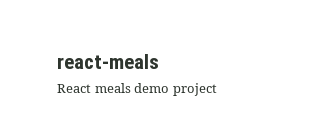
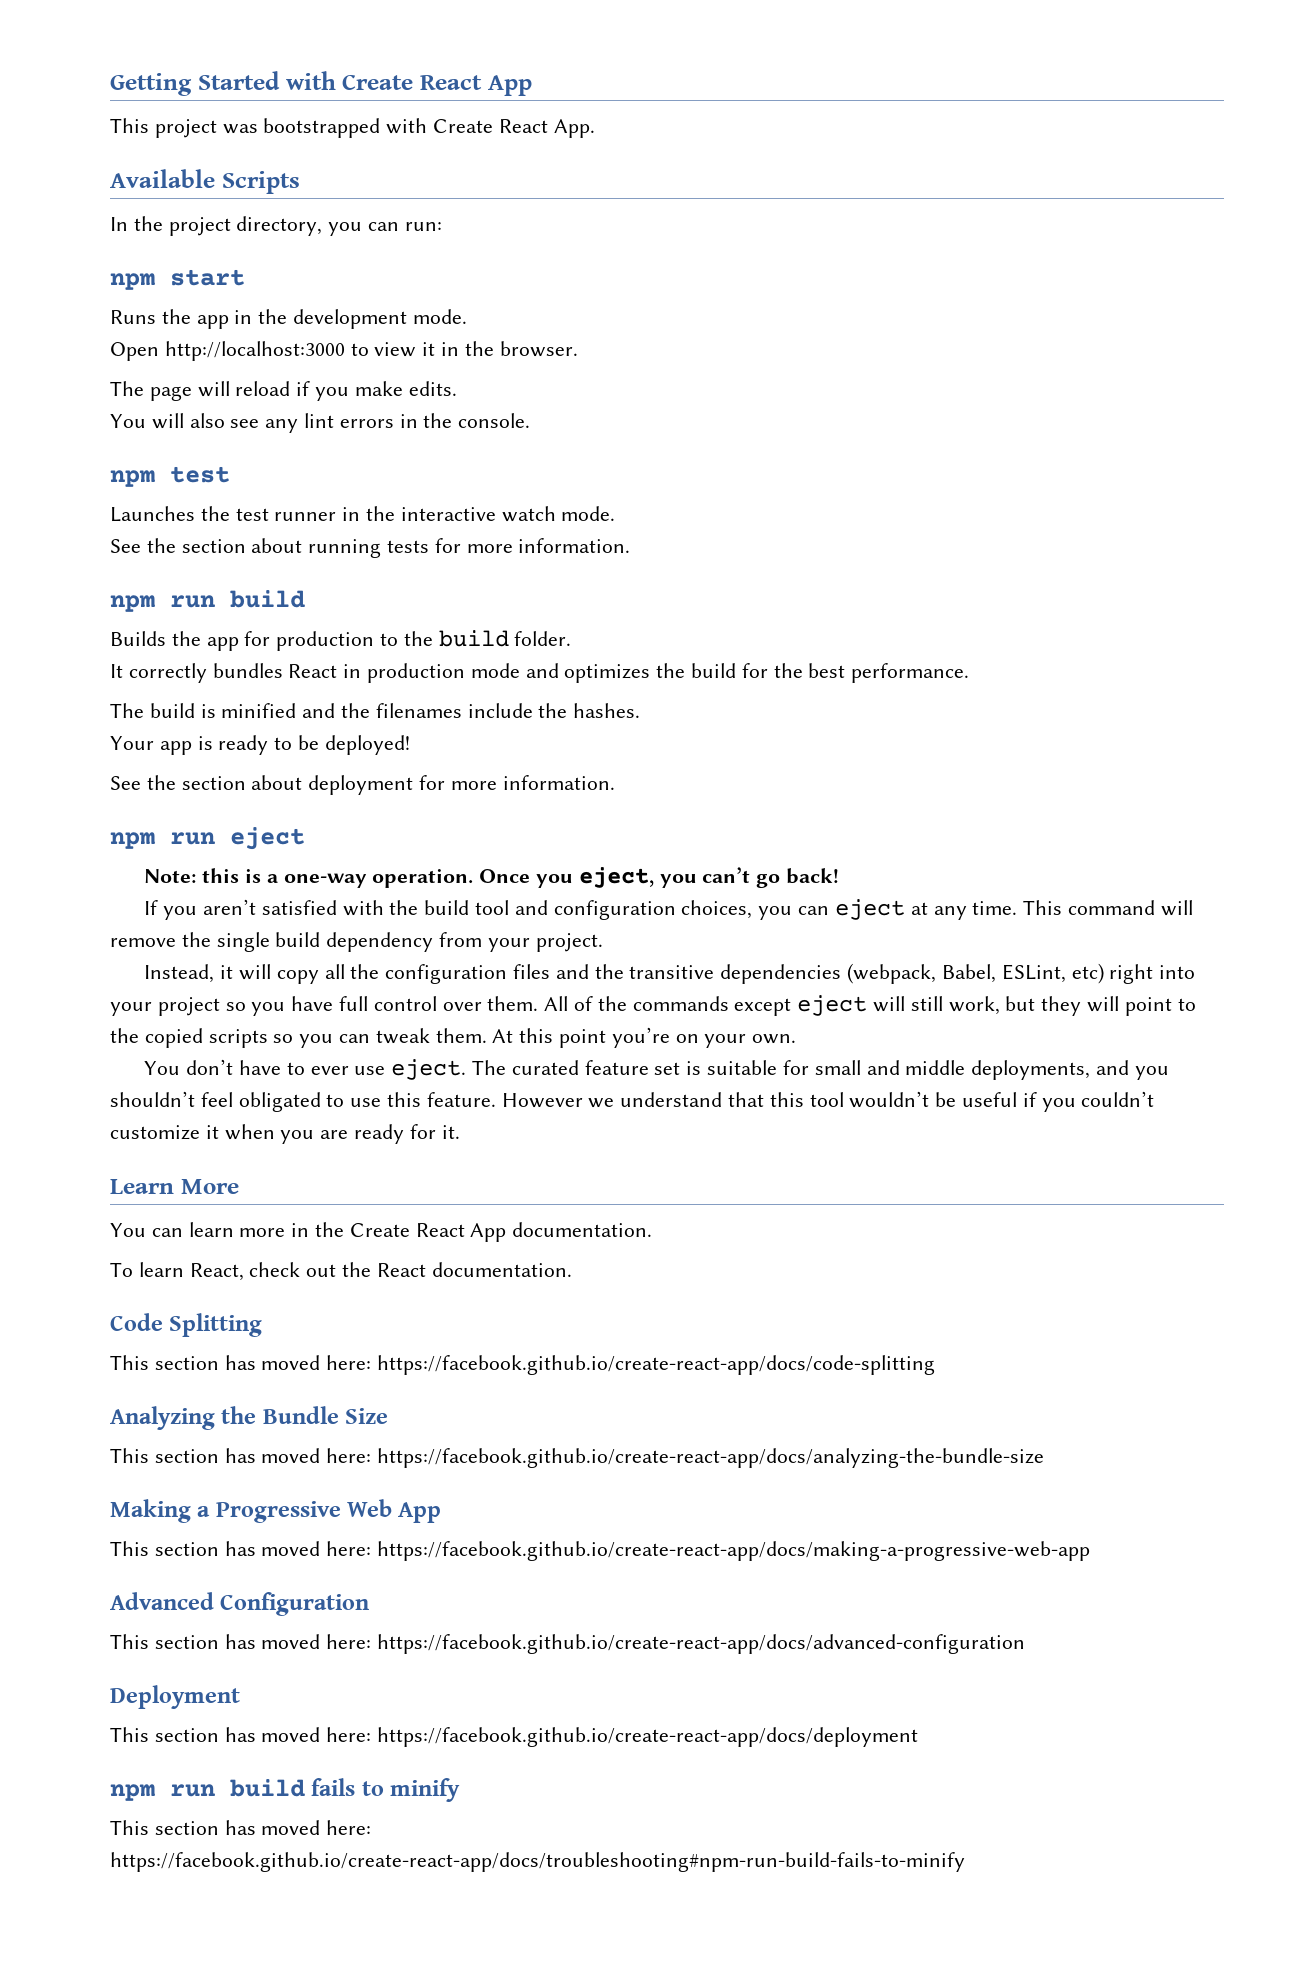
- react-meals
- React meals demo project
+ Getting Started with Create React App
+ This project was bootstrapped with Create React App.
+ Available Scripts
+ In the project directory, you can run:
+ npm start
+ Runs the app in the development mode.
+ Open http://localhost:3000 to view it in the browser.
+ The page will reload if you make edits.
+ You will also see any lint errors in the console.
+ npm test
+ Launches the test runner in the interactive watch mode.
+ See the section about running tests for more information.
+ npm run build
+ Builds the app for production to the build folder.
+ It correctly bundles React in production mode and optimizes the build for the best performance.
+ The build is minified and the filenames include the hashes.
+ Your app is ready to be deployed!
+ See the section about deployment for more information.
+ npm run eject
+ Note: this is a one-way operation. Once you eject, you can’t go back!
+ If you aren’t satisfied with the build tool and configuration choices, you can eject at any time. This command will remove the single build dependency from your project.
+ Instead, it will copy all the configuration files and the transitive dependencies (webpack, Babel, ESLint, etc) right into your project so you have full control over them. All of the commands except eject will still work, but they will point to the copied scripts so you can tweak them. At this point you’re on your own.
+ You don’t have to ever use eject. The curated feature set is suitable for small and middle deployments, and you shouldn’t feel obligated to use this feature. However we understand that this tool wouldn’t be useful if you couldn’t customize it when you are ready for it.
+ Learn More
+ You can learn more in the Create React App documentation.
+ To learn React, check out the React documentation.
+ Code Splitting
+ This section has moved here: https://facebook.github.io/create-react-app/docs/code-splitting
+ Analyzing the Bundle Size
+ This section has moved here: https://facebook.github.io/create-react-app/docs/analyzing-the-bundle-size
+ Making a Progressive Web App
+ This section has moved here: https://facebook.github.io/create-react-app/docs/making-a-progressive-web-app
+ Advanced Configuration
+ This section has moved here: https://facebook.github.io/create-react-app/docs/advanced-configuration
+ Deployment
+ This section has moved here: https://facebook.github.io/create-react-app/docs/deployment
+ npm run build fails to minify
+ This section has moved here: https://facebook.github.io/create-react-app/docs/troubleshooting#npm-run-build-fails-to-minify

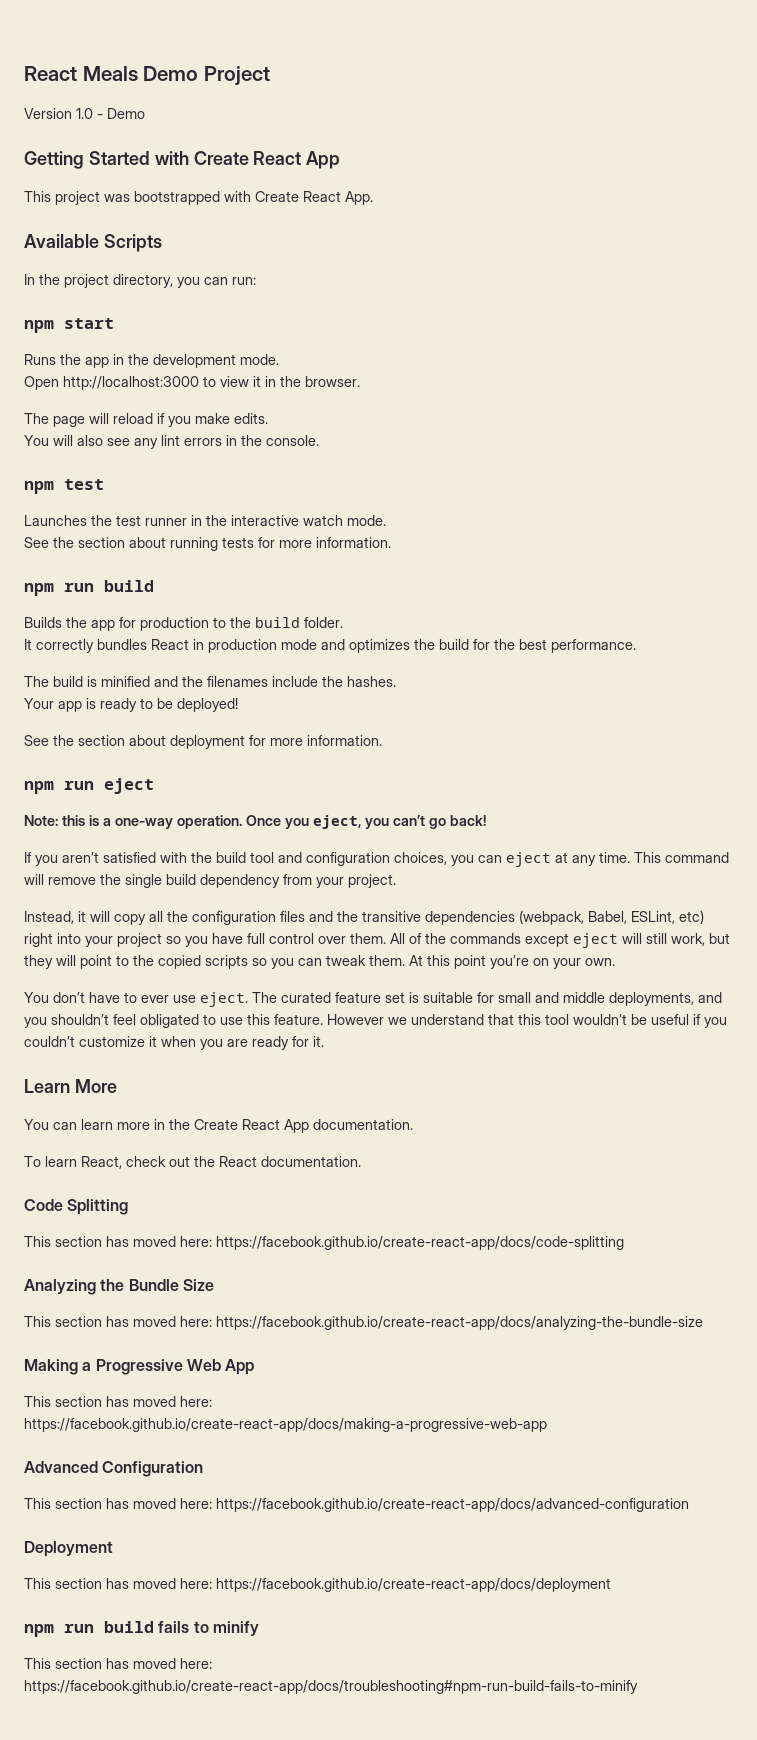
+ React Meals Demo Project
+ Version 1.0 - Demo

